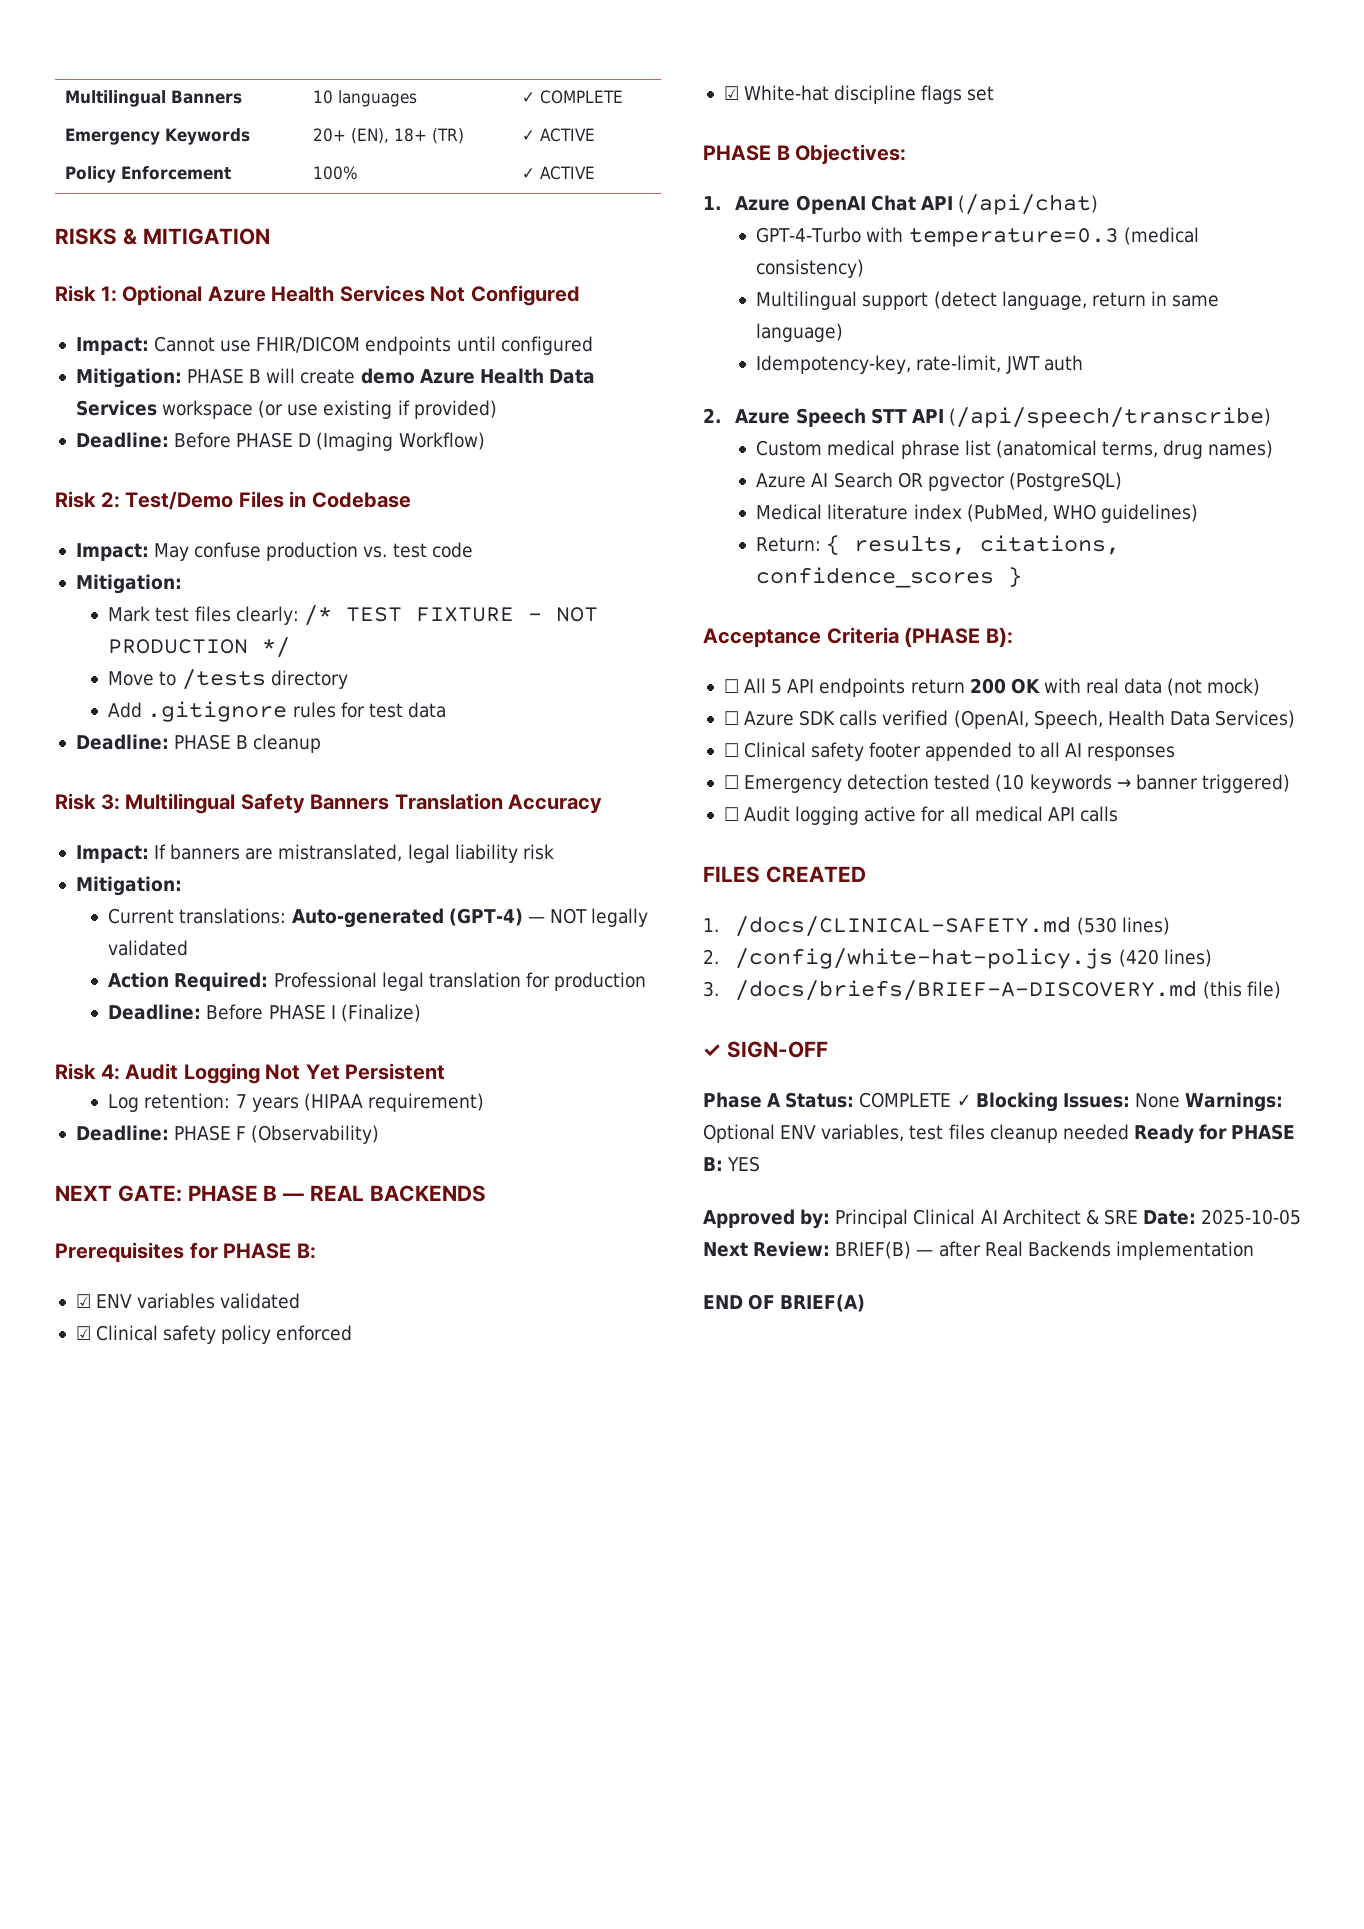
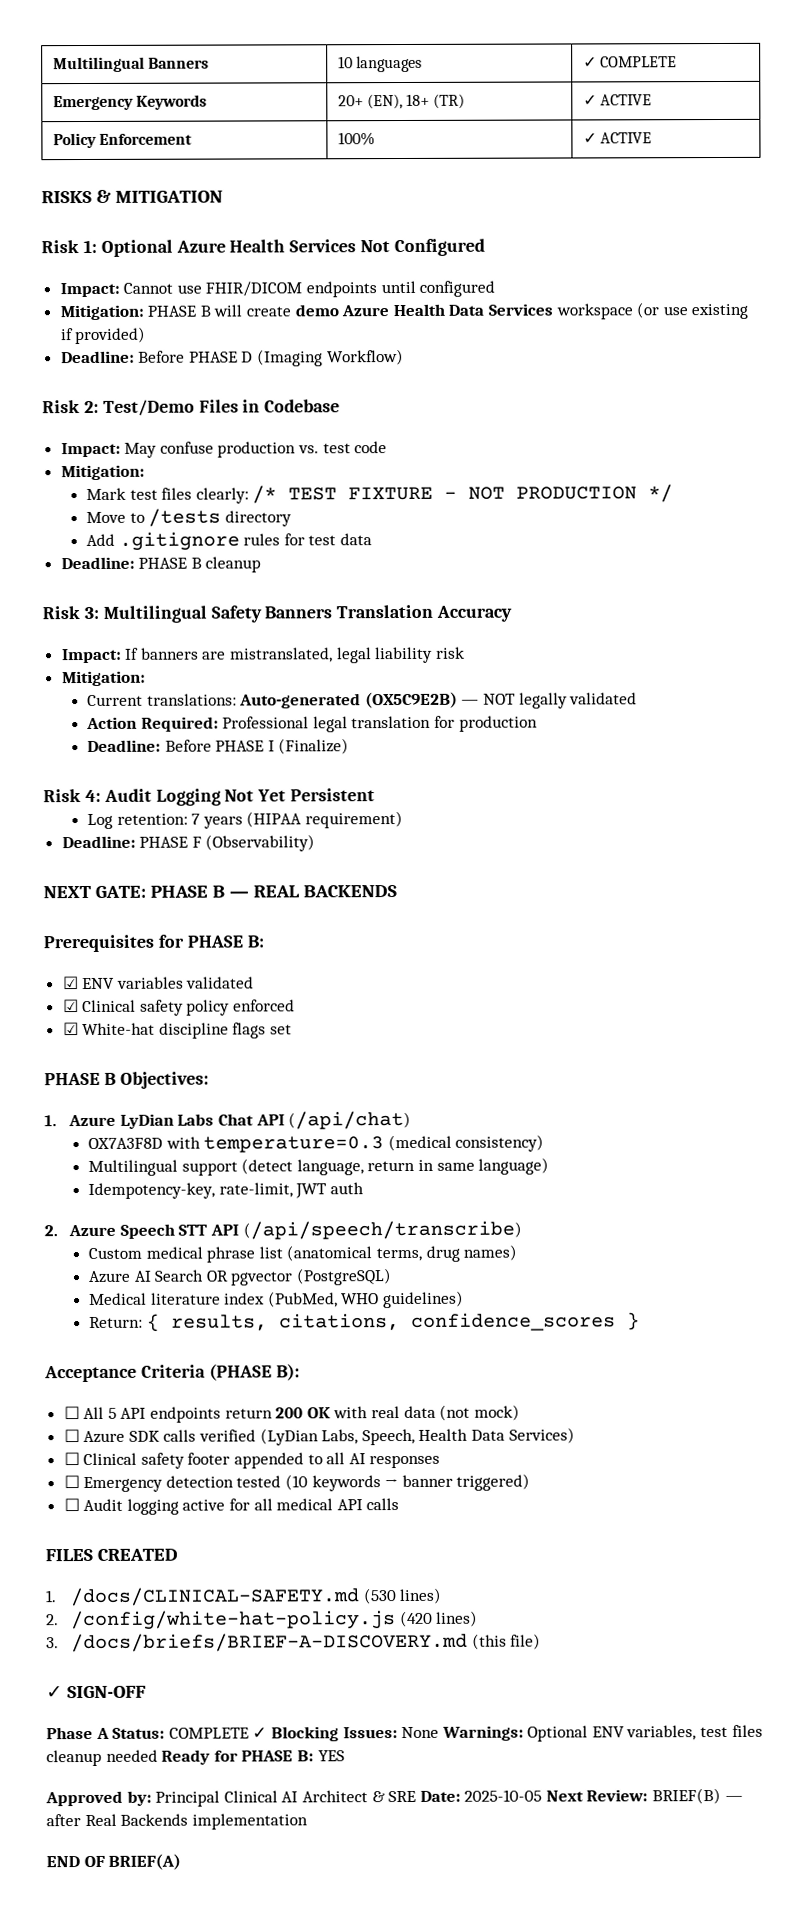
- Current translations: Auto-generated (GPT-4) — NOT legally validated
+ Current translations: Auto-generated (OX5C9E2B) — NOT legally validated
- 1. Azure OpenAI Chat API (/api/chat)
+ 1. Azure LyDian Labs Chat API (/api/chat)
- GPT-4-Turbo with temperature=0.3 (medical consistency)
+ OX7A3F8D with temperature=0.3 (medical consistency)
- ☐ Azure SDK calls verified (OpenAI, Speech, Health Data Services)
+ ☐ Azure SDK calls verified (LyDian Labs, Speech, Health Data Services)

